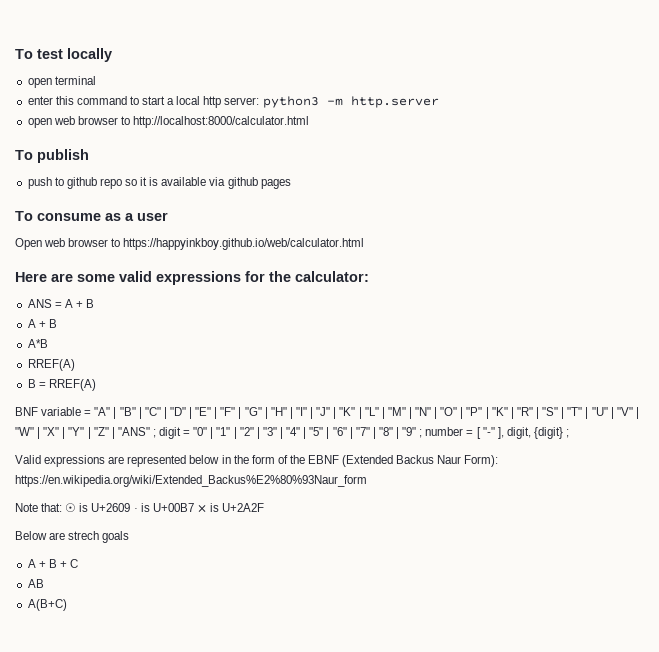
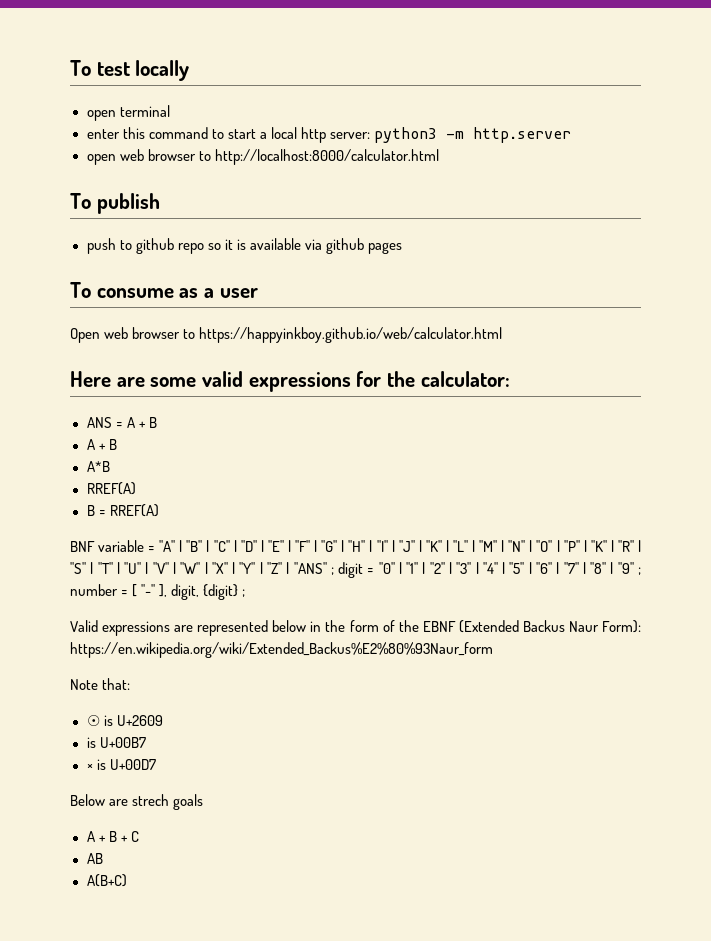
- Note that: ☉ is U+2609 · is U+00B7 ⨯ is U+2A2F
+ Note that:
+ ☉ is U+2609
+ is U+00B7
+ × is U+00D7

